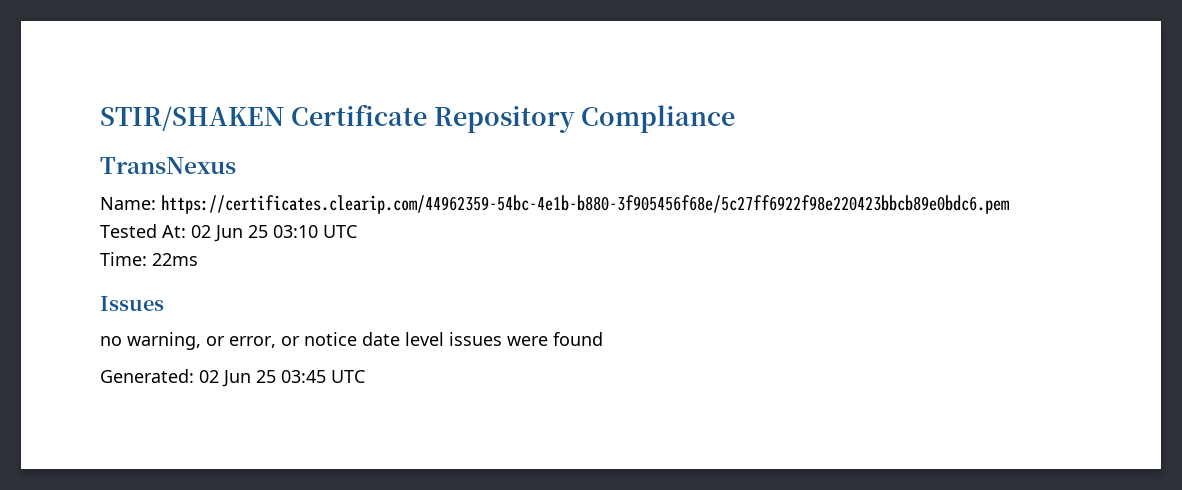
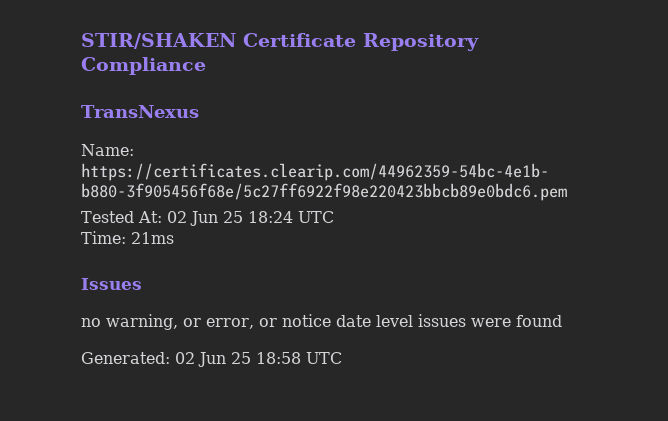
- Tested At: 02 Jun 25 03:10 UTC
+ Tested At: 02 Jun 25 18:24 UTC
- Time: 22ms
+ Time: 21ms
- Generated: 02 Jun 25 03:45 UTC
+ Generated: 02 Jun 25 18:58 UTC

